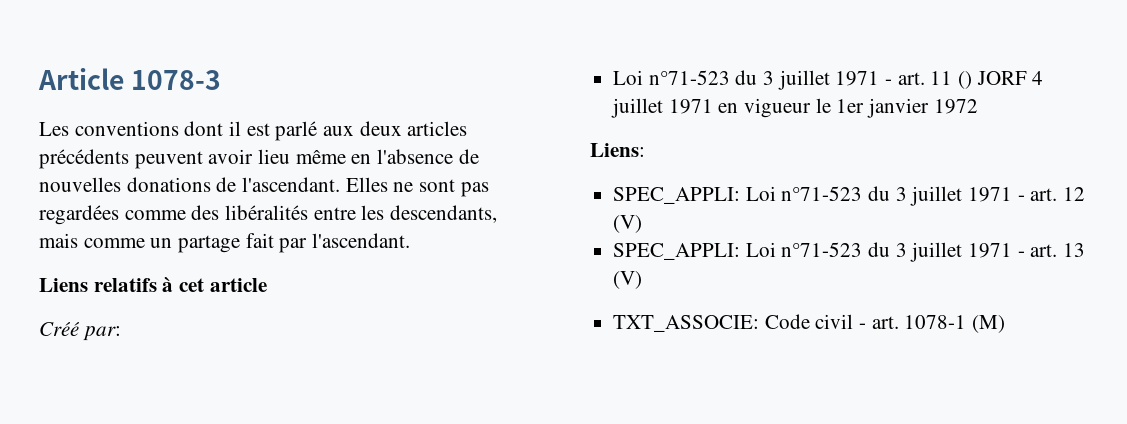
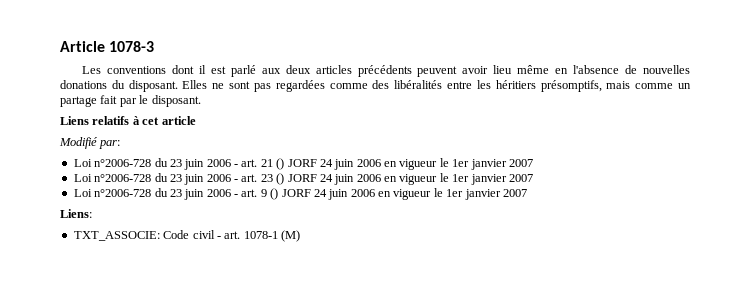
- Les conventions dont il est parlé aux deux articles précédents peuvent avoir lieu même en l'absence de nouvelles donations de l'ascendant.
+ Les conventions dont il est parlé aux deux articles précédents peuvent avoir lieu même en l'absence de nouvelles donations du disposant.
- Elles ne sont pas regardées comme des libéralités entre les descendants, mais comme un partage fait par l'ascendant.
+ Elles ne sont pas regardées comme des libéralités entre les héritiers présomptifs, mais comme un partage fait par le disposant.
- Créé par:
+ Modifié par:
- Loi n°71-523 du 3 juillet 1971 - art. 11 () JORF 4 juillet 1971 en vigueur le 1er janvier 1972
+ Loi n°2006-728 du 23 juin 2006 - art. 21 () JORF 24 juin 2006 en vigueur le 1er janvier 2007
+ Loi n°2006-728 du 23 juin 2006 - art. 23 () JORF 24 juin 2006 en vigueur le 1er janvier 2007
+ Loi n°2006-728 du 23 juin 2006 - art. 9 () JORF 24 juin 2006 en vigueur le 1er janvier 2007
  Liens:
- SPEC_APPLI: Loi n°71-523 du 3 juillet 1971 - art. 12 (V)
- SPEC_APPLI: Loi n°71-523 du 3 juillet 1971 - art. 13 (V)

